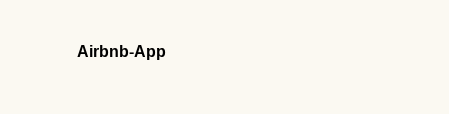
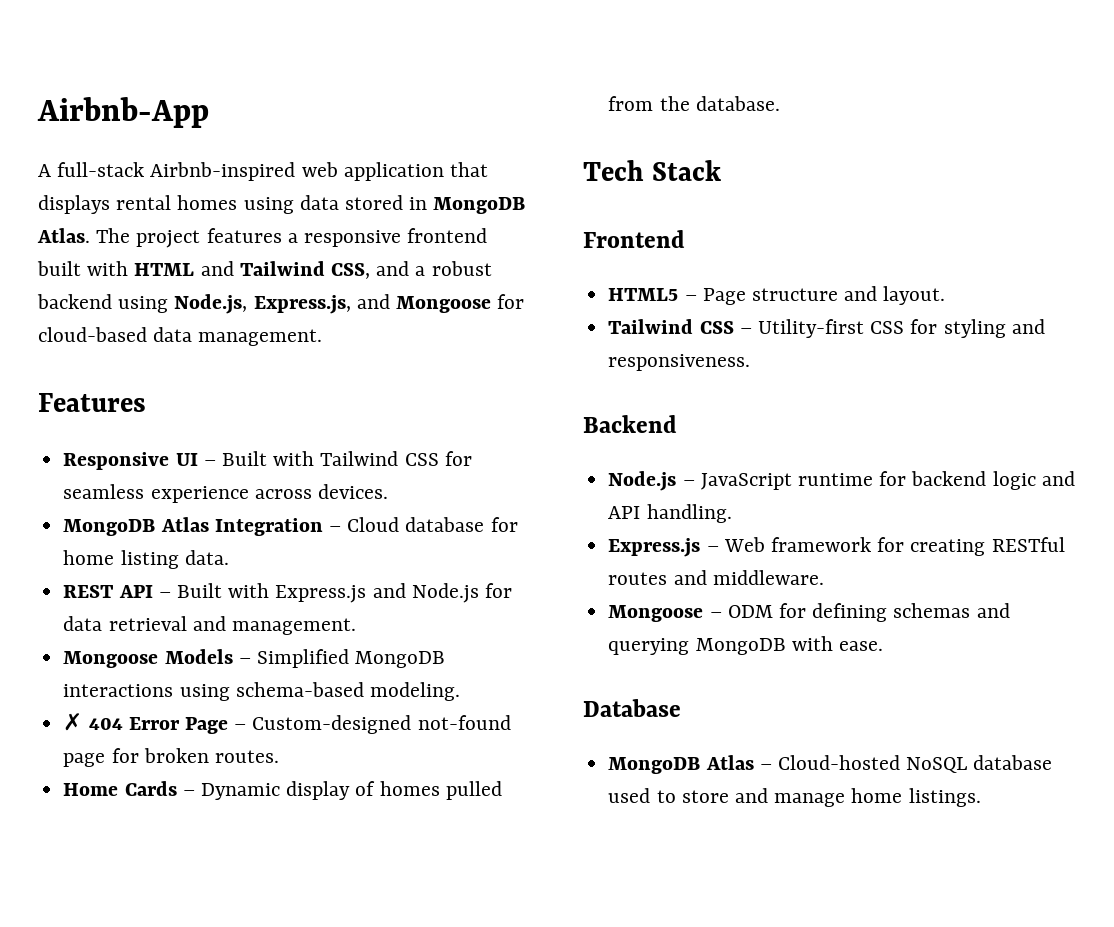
+ A full-stack Airbnb-inspired web application that displays rental homes using data stored in MongoDB Atlas. The project features a responsive frontend built with HTML and Tailwind CSS, and a robust backend using Node.js, Express.js, and Mongoose for cloud-based data management.
+ Features
+ Responsive UI – Built with Tailwind CSS for seamless experience across devices.
+ MongoDB Atlas Integration – Cloud database for home listing data.
+ REST API – Built with Express.js and Node.js for data retrieval and management.
+ Mongoose Models – Simplified MongoDB interactions using schema-based modeling.
+ ✗ 404 Error Page – Custom-designed not-found page for broken routes.
+ Home Cards – Dynamic display of homes pulled from the database.
+ Tech Stack
+ Frontend
+ HTML5 – Page structure and layout.
+ Tailwind CSS – Utility-first CSS for styling and responsiveness.
+ Backend
+ Node.js – JavaScript runtime for backend logic and API handling.
+ Express.js – Web framework for creating RESTful routes and middleware.
+ Mongoose – ODM for defining schemas and querying MongoDB with ease.
+ Database
+ MongoDB Atlas – Cloud-hosted NoSQL database used to store and manage home listings.

